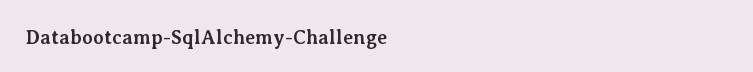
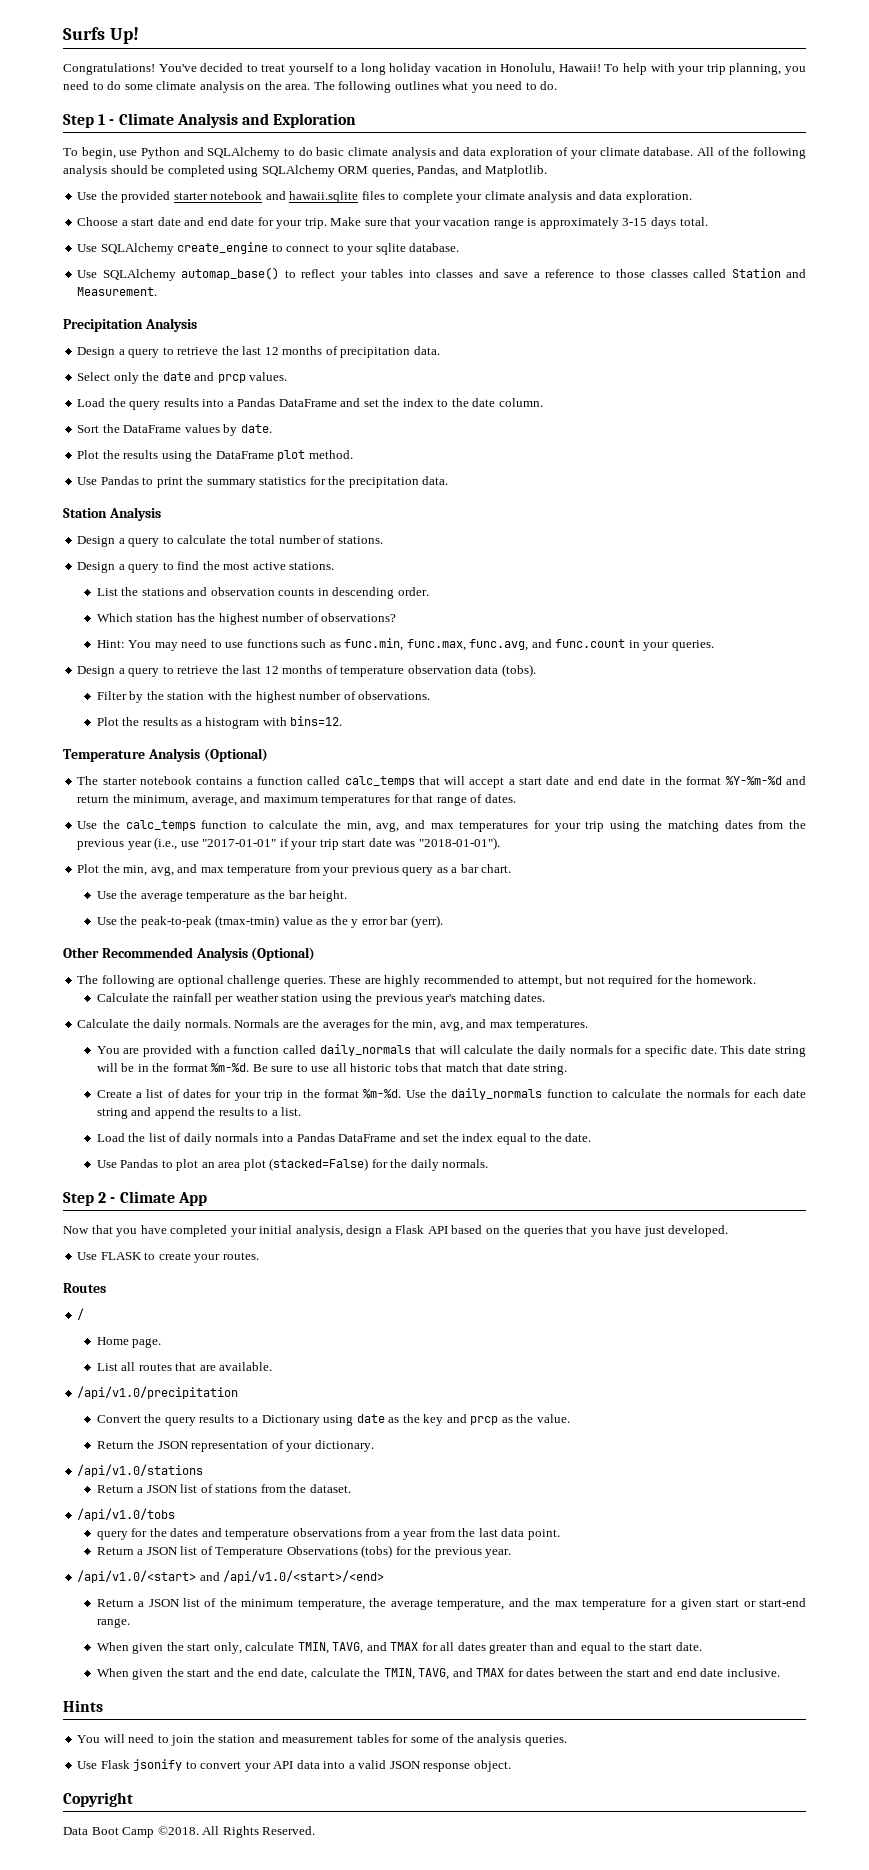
- Databootcamp-SqlAlchemy-Challenge
+ Surfs Up!
+ Congratulations! You've decided to treat yourself to a long holiday vacation in Honolulu, Hawaii! To help with your trip planning, you need to do some climate analysis on the area. The following outlines what you need to do.
+ Step 1 - Climate Analysis and Exploration
+ To begin, use Python and SQLAlchemy to do basic climate analysis and data exploration of your climate database. All of the following analysis should be completed using SQLAlchemy ORM queries, Pandas, and Matplotlib.
+ Use the provided starter notebook and hawaii.sqlite files to complete your climate analysis and data exploration.
+ Choose a start date and end date for your trip. Make sure that your vacation range is approximately 3-15 days total.
+ Use SQLAlchemy create_engine to connect to your sqlite database.
+ Use SQLAlchemy automap_base() to reflect your tables into classes and save a reference to those classes called Station and Measurement.
+ Precipitation Analysis
+ Design a query to retrieve the last 12 months of precipitation data.
+ Select only the date and prcp values.
+ Load the query results into a Pandas DataFrame and set the index to the date column.
+ Sort the DataFrame values by date.
+ Plot the results using the DataFrame plot method.
+ Use Pandas to print the summary statistics for the precipitation data.
+ Station Analysis
+ Design a query to calculate the total number of stations.
+ Design a query to find the most active stations.
+ List the stations and observation counts in descending order.
+ Which station has the highest number of observations?
+ Hint: You may need to use functions such as func.min, func.max, func.avg, and func.count in your queries.
+ Design a query to retrieve the last 12 months of temperature observation data (tobs).
+ Filter by the station with the highest number of observations.
+ Plot the results as a histogram with bins=12.
+ Temperature Analysis (Optional)
+ The starter notebook contains a function called calc_temps that will accept a start date and end date in the format %Y-%m-%d and return the minimum, average, and maximum temperatures for that range of dates.
+ Use the calc_temps function to calculate the min, avg, and max temperatures for your trip using the matching dates from the previous year (i.e., use "2017-01-01" if your trip start date was "2018-01-01").
+ Plot the min, avg, and max temperature from your previous query as a bar chart.
+ Use the average temperature as the bar height.
+ Use the peak-to-peak (tmax-tmin) value as the y error bar (yerr).
+ Other Recommended Analysis (Optional)
+ The following are optional challenge queries. These are highly recommended to attempt, but not required for the homework.
+ Calculate the rainfall per weather station using the previous year's matching dates.
+ Calculate the daily normals. Normals are the averages for the min, avg, and max temperatures.
+ You are provided with a function called daily_normals that will calculate the daily normals for a specific date. This date string will be in the format %m-%d. Be sure to use all historic tobs that match that date string.
+ Create a list of dates for your trip in the format %m-%d. Use the daily_normals function to calculate the normals for each date string and append the results to a list.
+ Load the list of daily normals into a Pandas DataFrame and set the index equal to the date.
+ Use Pandas to plot an area plot (stacked=False) for the daily normals.
+ Step 2 - Climate App
+ Now that you have completed your initial analysis, design a Flask API based on the queries that you have just developed.
+ Use FLASK to create your routes.
+ Routes
+ /
+ Home page.
+ List all routes that are available.
+ /api/v1.0/precipitation
+ Convert the query results to a Dictionary using date as the key and prcp as the value.
+ Return the JSON representation of your dictionary.
+ /api/v1.0/stations
+ Return a JSON list of stations from the dataset.
+ /api/v1.0/tobs
+ query for the dates and temperature observations from a year from the last data point.
+ Return a JSON list of Temperature Observations (tobs) for the previous year.
+ /api/v1.0/<start> and /api/v1.0/<start>/<end>
+ Return a JSON list of the minimum temperature, the average temperature, and the max temperature for a given start or start-end range.
+ When given the start only, calculate TMIN, TAVG, and TMAX for all dates greater than and equal to the start date.
+ When given the start and the end date, calculate the TMIN, TAVG, and TMAX for dates between the start and end date inclusive.
+ Hints
+ You will need to join the station and measurement tables for some of the analysis queries.
+ Use Flask jsonify to convert your API data into a valid JSON response object.
+ Copyright
+ Data Boot Camp ©2018. All Rights Reserved.

